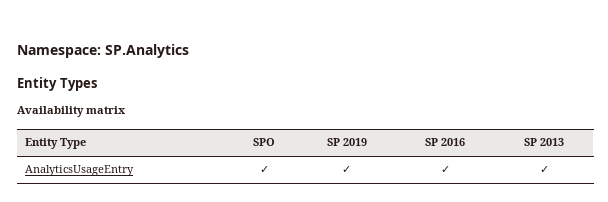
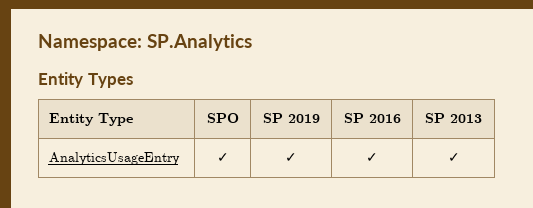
- Availability matrix

